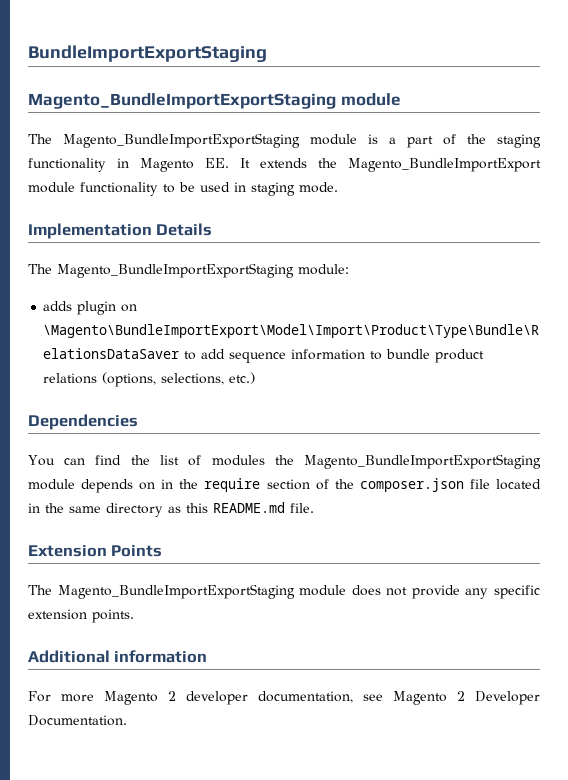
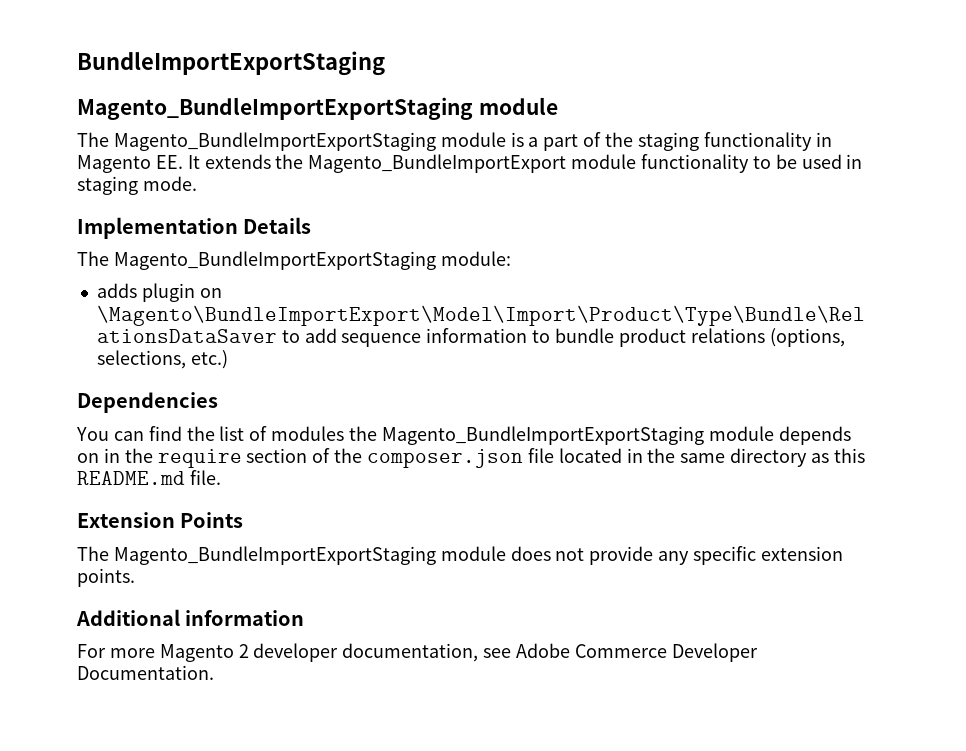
- For more Magento 2 developer documentation, see Magento 2 Developer Documentation.
+ For more Magento 2 developer documentation, see Adobe Commerce Developer Documentation.

